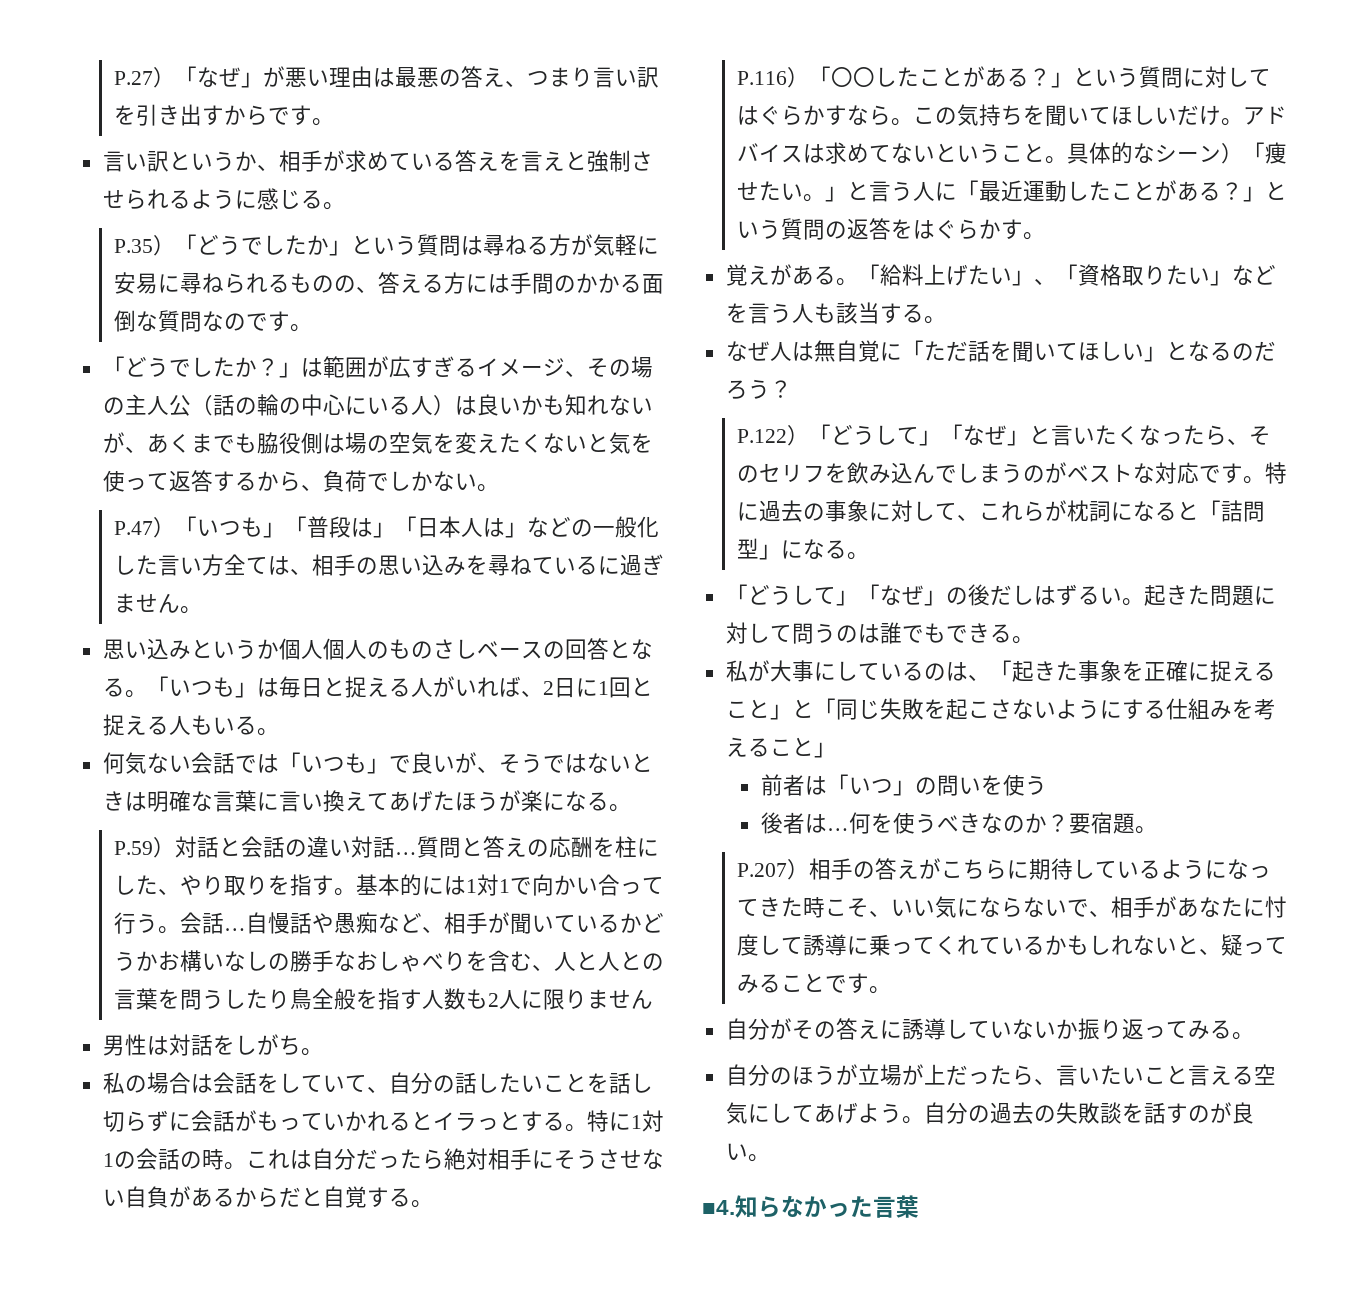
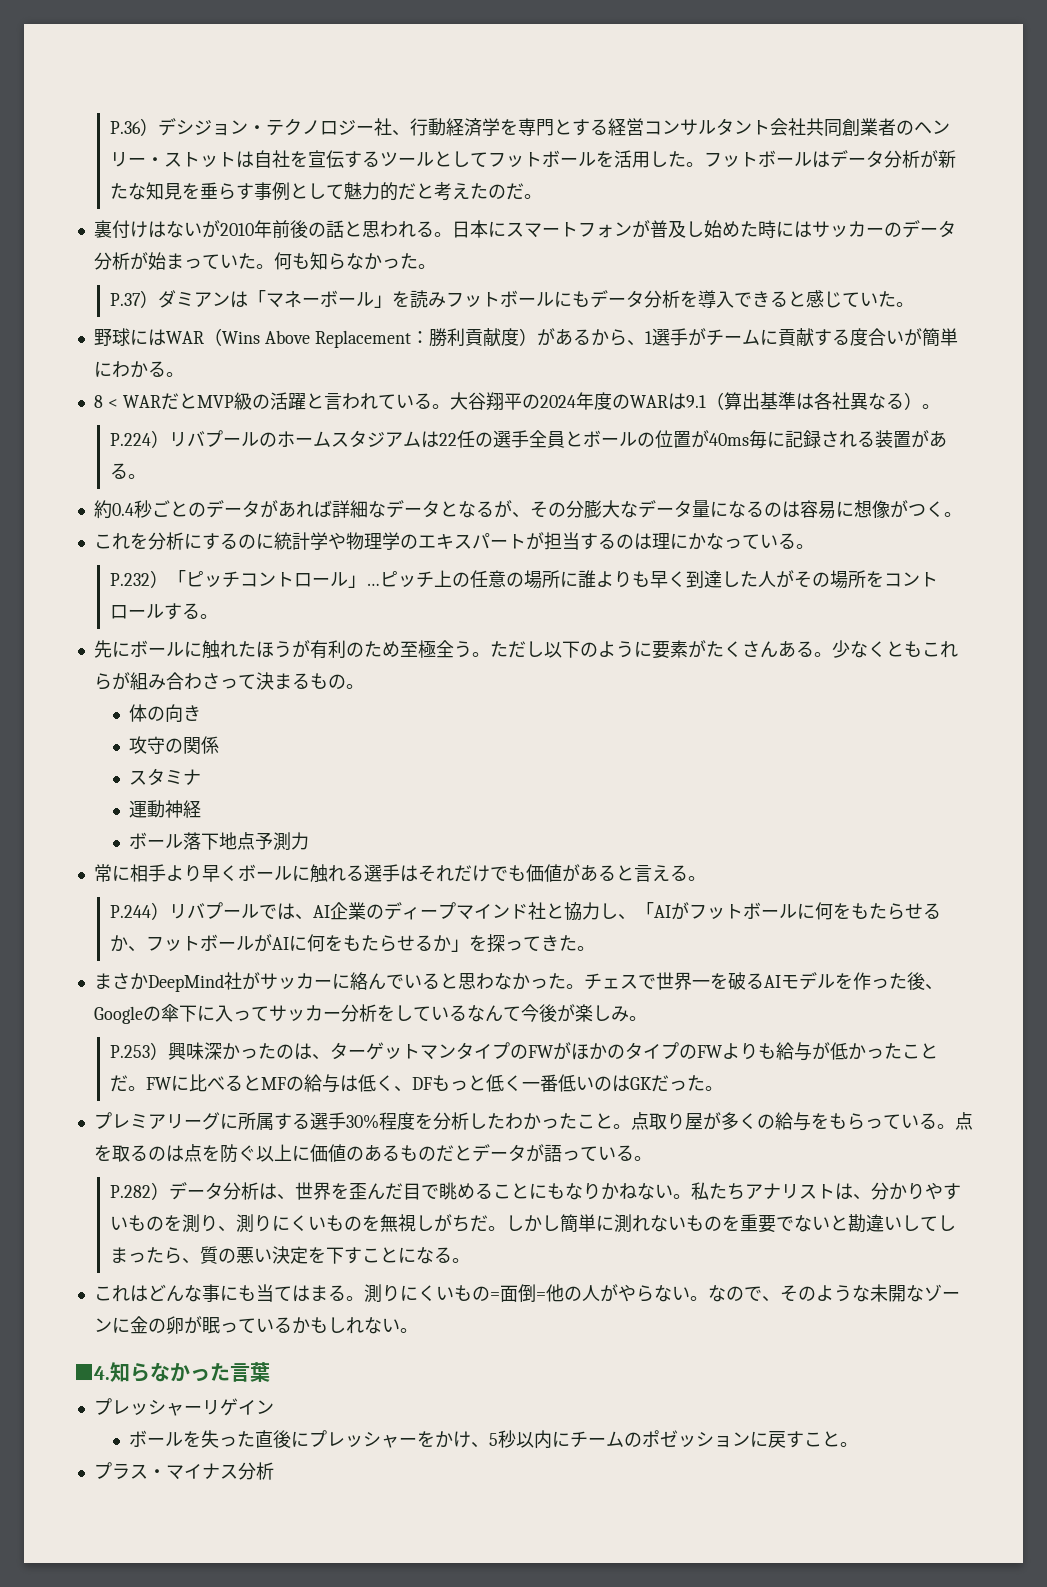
- P.27）「なぜ」が悪い理由は最悪の答え、つまり言い訳を引き出すからです。
- 言い訳というか、相手が求めている答えを言えと強制させられるように感じる。
- P.35）「どうでしたか」という質問は尋ねる方が気軽に安易に尋ねられるものの、答える方には手間のかかる面倒な質問なのです。
- 「どうでしたか？」は範囲が広すぎるイメージ、その場の主人公（話の輪の中心にいる人）は良いかも知れないが、あくまでも脇役側は場の空気を変えたくないと気を使って返答するから、負荷でしかない。
- P.47）「いつも」「普段は」「日本人は」などの一般化した言い方全ては、相手の思い込みを尋ねているに過ぎません。
- 思い込みというか個人個人のものさしベースの回答となる。「いつも」は毎日と捉える人がいれば、2日に1回と捉える人もいる。
- 何気ない会話では「いつも」で良いが、そうではないときは明確な言葉に言い換えてあげたほうが楽になる。
- P.59）対話と会話の違い対話…質問と答えの応酬を柱にした、やり取りを指す。基本的には1対1で向かい合って行う。会話…自慢話や愚痴など、相手が聞いているかどうかお構いなしの勝手なおしゃべりを含む、人と人との言葉を問うしたり鳥全般を指す人数も2人に限りません
- 男性は対話をしがち。
- 私の場合は会話をしていて、自分の話したいことを話し切らずに会話がもっていかれるとイラっとする。特に1対1の会話の時。これは自分だったら絶対相手にそうさせない自負があるからだと自覚する。
- P.116）「〇〇したことがある？」という質問に対してはぐらかすなら。この気持ちを聞いてほしいだけ。アドバイスは求めてないということ。具体的なシーン）「痩せたい。」と言う人に「最近運動したことがある？」という質問の返答をはぐらかす。
- 覚えがある。「給料上げたい」、「資格取りたい」などを言う人も該当する。
- なぜ人は無自覚に「ただ話を聞いてほしい」となるのだろう？
- P.122）「どうして」「なぜ」と言いたくなったら、そのセリフを飲み込んでしまうのがベストな対応です。特に過去の事象に対して、これらが枕詞になると「詰問型」になる。
- 「どうして」「なぜ」の後だしはずるい。起きた問題に対して問うのは誰でもできる。
- 私が大事にしているのは、「起きた事象を正確に捉えること」と「同じ失敗を起こさないようにする仕組みを考えること」
- 前者は「いつ」の問いを使う
- 後者は…何を使うべきなのか？要宿題。
- P.207）相手の答えがこちらに期待しているようになってきた時こそ、いい気にならないで、相手があなたに忖度して誘導に乗ってくれているかもしれないと、疑ってみることです。
- 自分がその答えに誘導していないか振り返ってみる。
- 自分のほうが立場が上だったら、言いたいこと言える空気にしてあげよう。自分の過去の失敗談を話すのが良い。
+ P.36）デシジョン・テクノロジー社、行動経済学を専門とする経営コンサルタント会社共同創業者のヘンリー・ストットは自社を宣伝するツールとしてフットボールを活用した。フットボールはデータ分析が新たな知見を垂らす事例として魅力的だと考えたのだ。
+ 裏付けはないが2010年前後の話と思われる。日本にスマートフォンが普及し始めた時にはサッカーのデータ分析が始まっていた。何も知らなかった。
+ P.37）ダミアンは「マネーボール」を読みフットボールにもデータ分析を導入できると感じていた。
+ 野球にはWAR（Wins Above Replacement：勝利貢献度）があるから、1選手がチームに貢献する度合いが簡単にわかる。
+ 8 < WARだとMVP級の活躍と言われている。大谷翔平の2024年度のWARは9.1（算出基準は各社異なる）。
+ P.224）リバプールのホームスタジアムは22任の選手全員とボールの位置が40ms毎に記録される装置がある。
+ 約0.4秒ごとのデータがあれば詳細なデータとなるが、その分膨大なデータ量になるのは容易に想像がつく。
+ これを分析にするのに統計学や物理学のエキスパートが担当するのは理にかなっている。
+ P.232）「ピッチコントロール」…ピッチ上の任意の場所に誰よりも早く到達した人がその場所をコントロールする。
+ 先にボールに触れたほうが有利のため至極全う。ただし以下のように要素がたくさんある。少なくともこれらが組み合わさって決まるもの。
+ 体の向き
+ 攻守の関係
+ スタミナ
+ 運動神経
+ ボール落下地点予測力
+ 常に相手より早くボールに触れる選手はそれだけでも価値があると言える。
+ P.244）リバプールでは、AI企業のディープマインド社と協力し、「AIがフットボールに何をもたらせるか、フットボールがAIに何をもたらせるか」を探ってきた。
+ まさかDeepMind社がサッカーに絡んでいると思わなかった。チェスで世界一を破るAIモデルを作った後、Googleの傘下に入ってサッカー分析をしているなんて今後が楽しみ。
+ P.253）興味深かったのは、ターゲットマンタイプのFWがほかのタイプのFWよりも給与が低かったことだ。FWに比べるとMFの給与は低く、DFもっと低く一番低いのはGKだった。
+ プレミアリーグに所属する選手30%程度を分析したわかったこと。点取り屋が多くの給与をもらっている。点を取るのは点を防ぐ以上に価値のあるものだとデータが語っている。
+ P.282）データ分析は、世界を歪んだ目で眺めることにもなりかねない。私たちアナリストは、分かりやすいものを測り、測りにくいものを無視しがちだ。しかし簡単に測れないものを重要でないと勘違いしてしまったら、質の悪い決定を下すことになる。
+ これはどんな事にも当てはまる。測りにくいもの=面倒=他の人がやらない。なので、そのような未開なゾーンに金の卵が眠っているかもしれない。
+ プレッシャーリゲイン
+ ボールを失った直後にプレッシャーをかけ、5秒以内にチームのポゼッションに戻すこと。
+ プラス・マイナス分析

